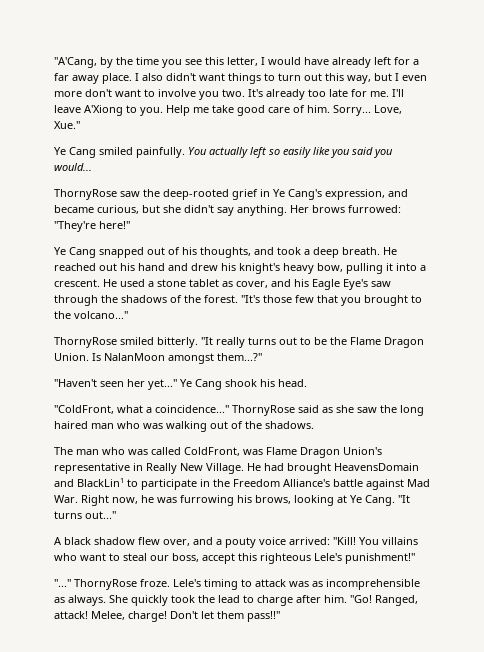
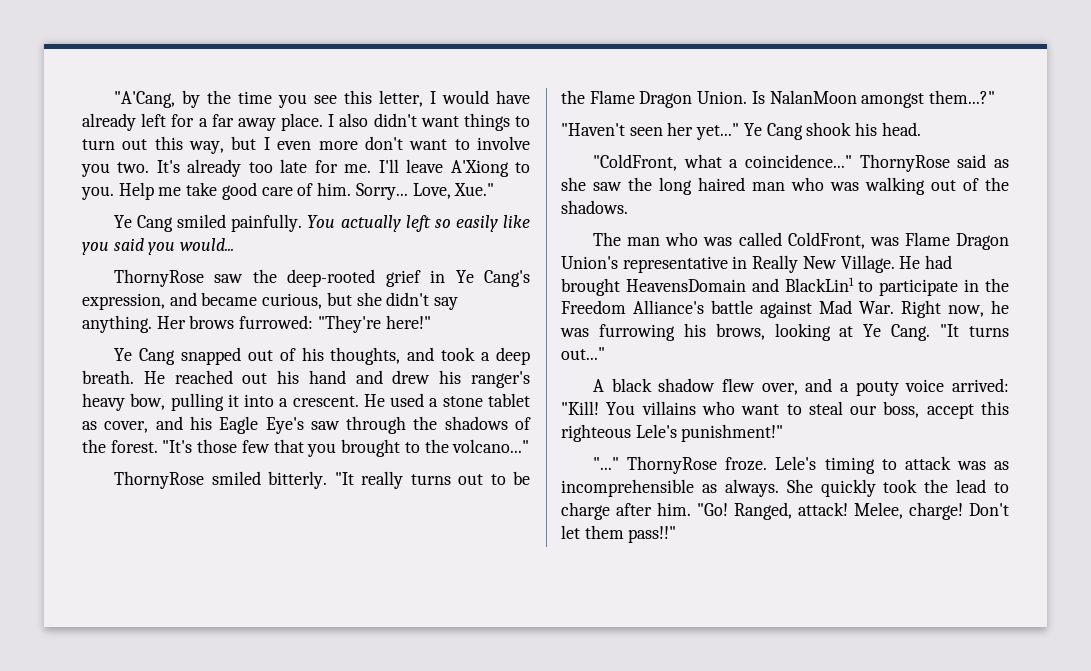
- He reached out his hand and drew his knight's heavy bow, pulling it into a crescent.
+ He reached out his hand and drew his ranger's heavy bow, pulling it into a crescent.

